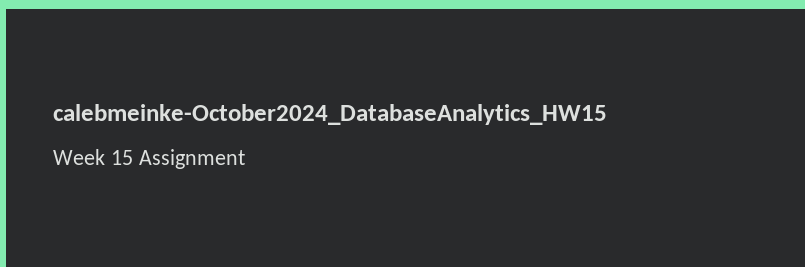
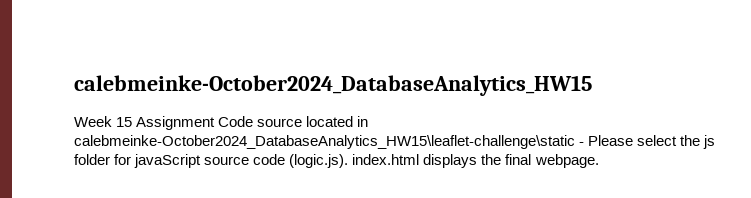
- Week 15 Assignment
+ Week 15 Assignment Code source located in calebmeinke-October2024_DatabaseAnalytics_HW15\leaflet-challenge\static - Please select the js folder for javaScript source code (logic.js). index.html displays the final webpage.

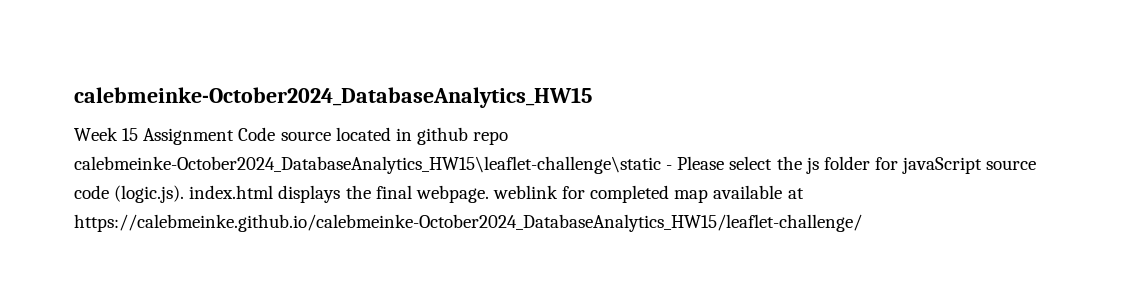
- Week 15 Assignment Code source located in calebmeinke-October2024_DatabaseAnalytics_HW15\leaflet-challenge\static - Please select the js folder for javaScript source code (logic.js). index.html displays the final webpage.
+ Week 15 Assignment Code source located in github repo calebmeinke-October2024_DatabaseAnalytics_HW15\leaflet-challenge\static - Please select the js folder for javaScript source code (logic.js). index.html displays the final webpage. weblink for completed map available at https://calebmeinke.github.io/calebmeinke-October2024_DatabaseAnalytics_HW15/leaflet-challenge/

